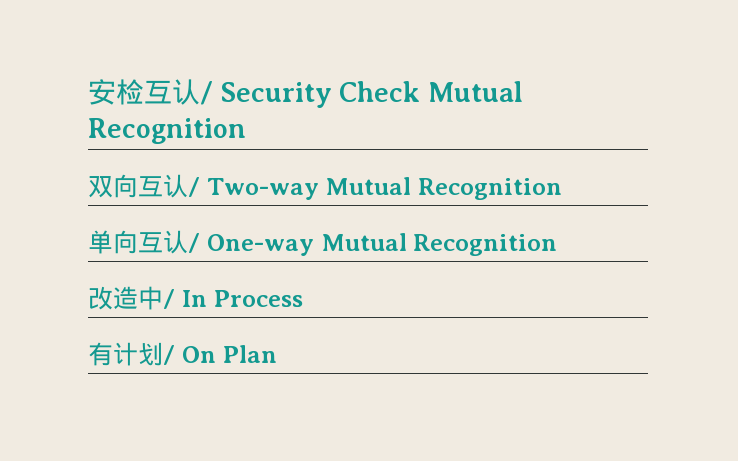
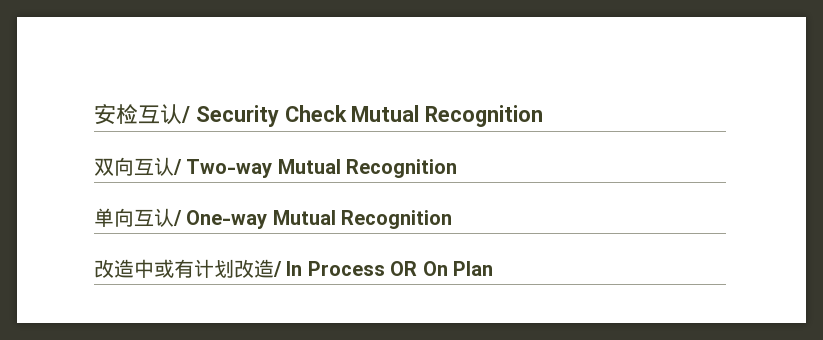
- 改造中/ In Process
- 有计划/ On Plan
+ 改造中或有计划改造/ In Process OR On Plan

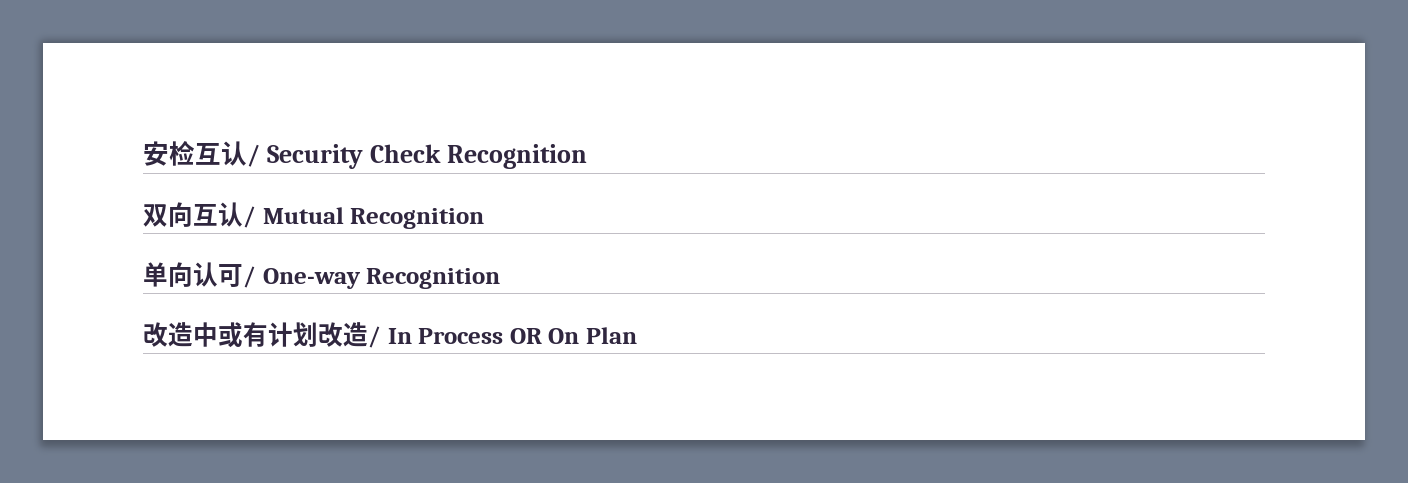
- 安检互认/ Security Check Mutual Recognition
+ 安检互认/ Security Check Recognition
- 双向互认/ Two-way Mutual Recognition
+ 双向互认/ Mutual Recognition
- 单向互认/ One-way Mutual Recognition
+ 单向认可/ One-way Recognition

